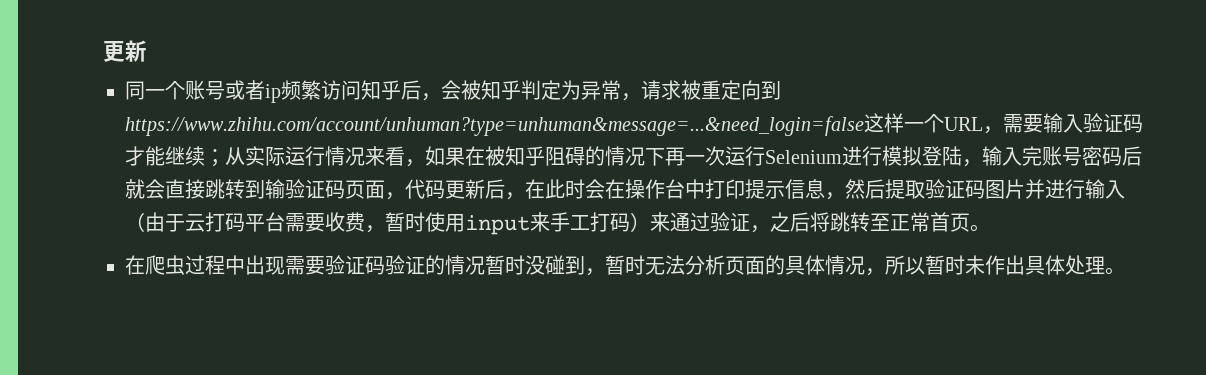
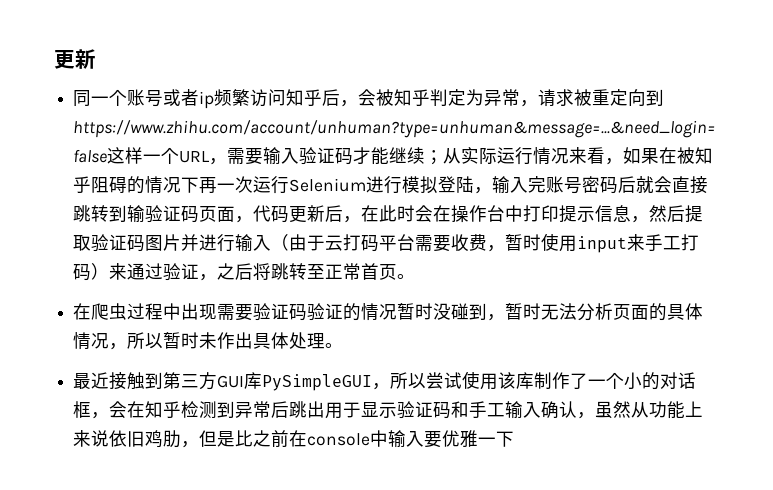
+ 最近接触到第三方GUI库PySimpleGUI，所以尝试使用该库制作了一个小的对话框，会在知乎检测到异常后跳出用于显示验证码和手工输入确认，虽然从功能上来说依旧鸡肋，但是比之前在console中输入要优雅一下

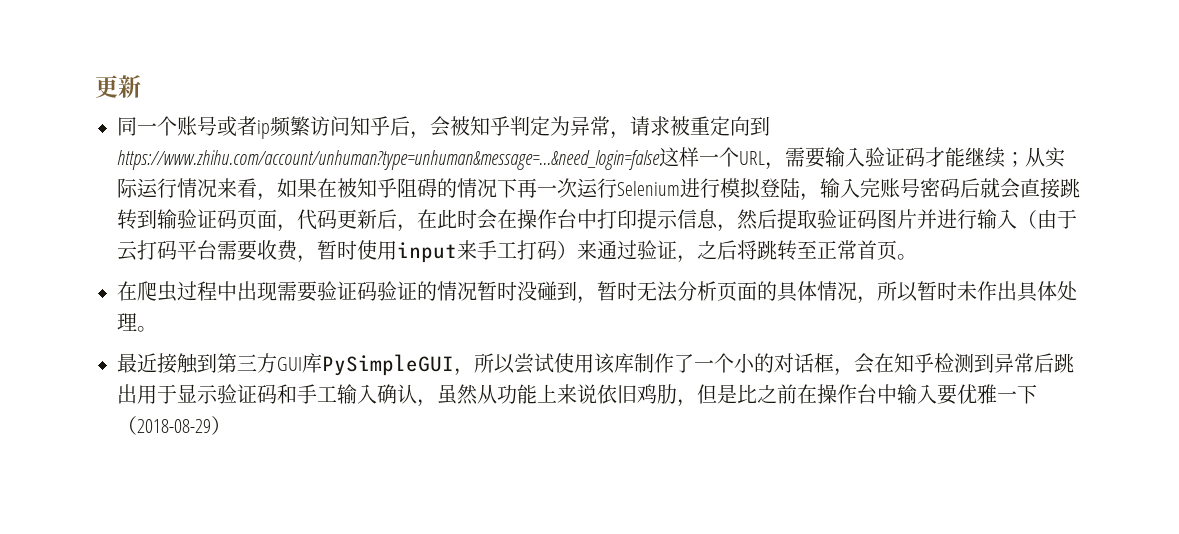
- 最近接触到第三方GUI库PySimpleGUI，所以尝试使用该库制作了一个小的对话框，会在知乎检测到异常后跳出用于显示验证码和手工输入确认，虽然从功能上来说依旧鸡肋，但是比之前在console中输入要优雅一下
+ 最近接触到第三方GUI库PySimpleGUI，所以尝试使用该库制作了一个小的对话框，会在知乎检测到异常后跳出用于显示验证码和手工输入确认，虽然从功能上来说依旧鸡肋，但是比之前在操作台中输入要优雅一下（2018-08-29）

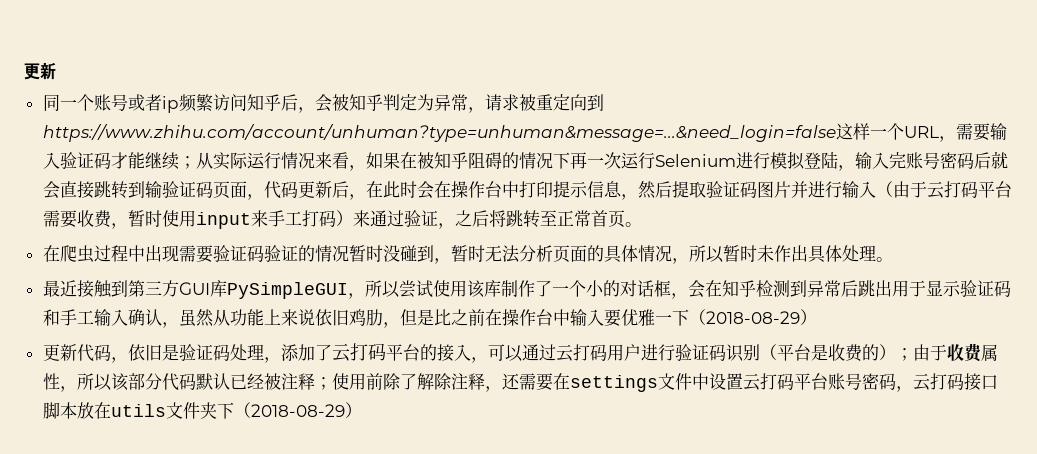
+ 更新代码，依旧是验证码处理，添加了云打码平台的接入，可以通过云打码用户进行验证码识别（平台是收费的）；由于收费属性，所以该部分代码默认已经被注释；使用前除了解除注释，还需要在settings文件中设置云打码平台账号密码，云打码接口脚本放在utils文件夹下（2018-08-29）

